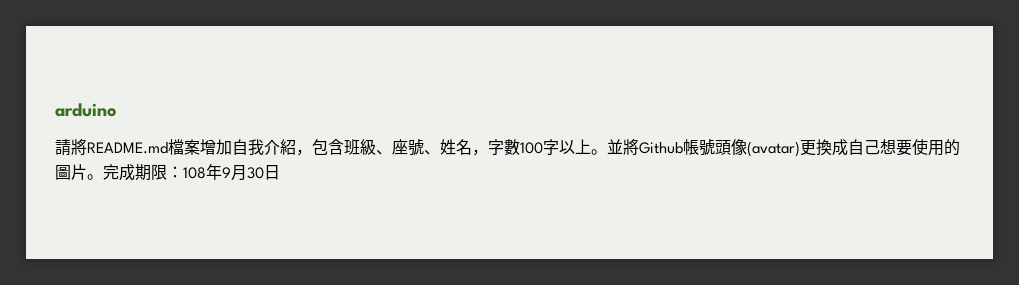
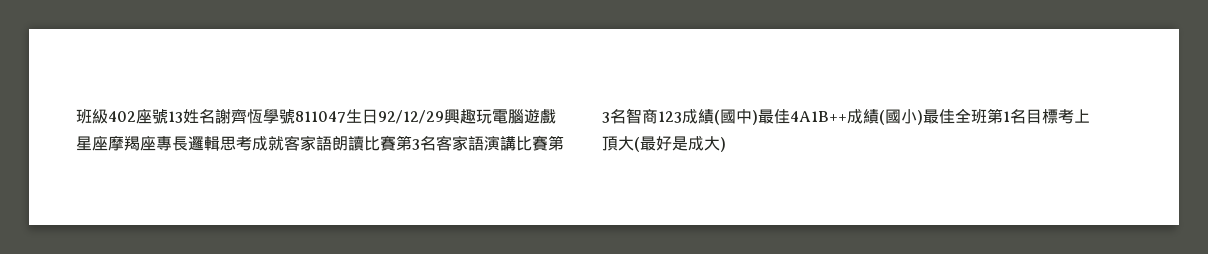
- arduino
- 請將README.md檔案增加自我介紹，包含班級、座號、姓名，字數100字以上。並將Github帳號頭像(avatar)更換成自己想要使用的圖片。完成期限：108年9月30日
+ 班級402座號13姓名謝齊恆學號811047生日92/12/29興趣玩電腦遊戲星座摩羯座專長邏輯思考成就客家語朗讀比賽第3名客家語演講比賽第3名智商123成績(國中)最佳4A1B++成績(國小)最佳全班第1名目標考上頂大(最好是成大)

